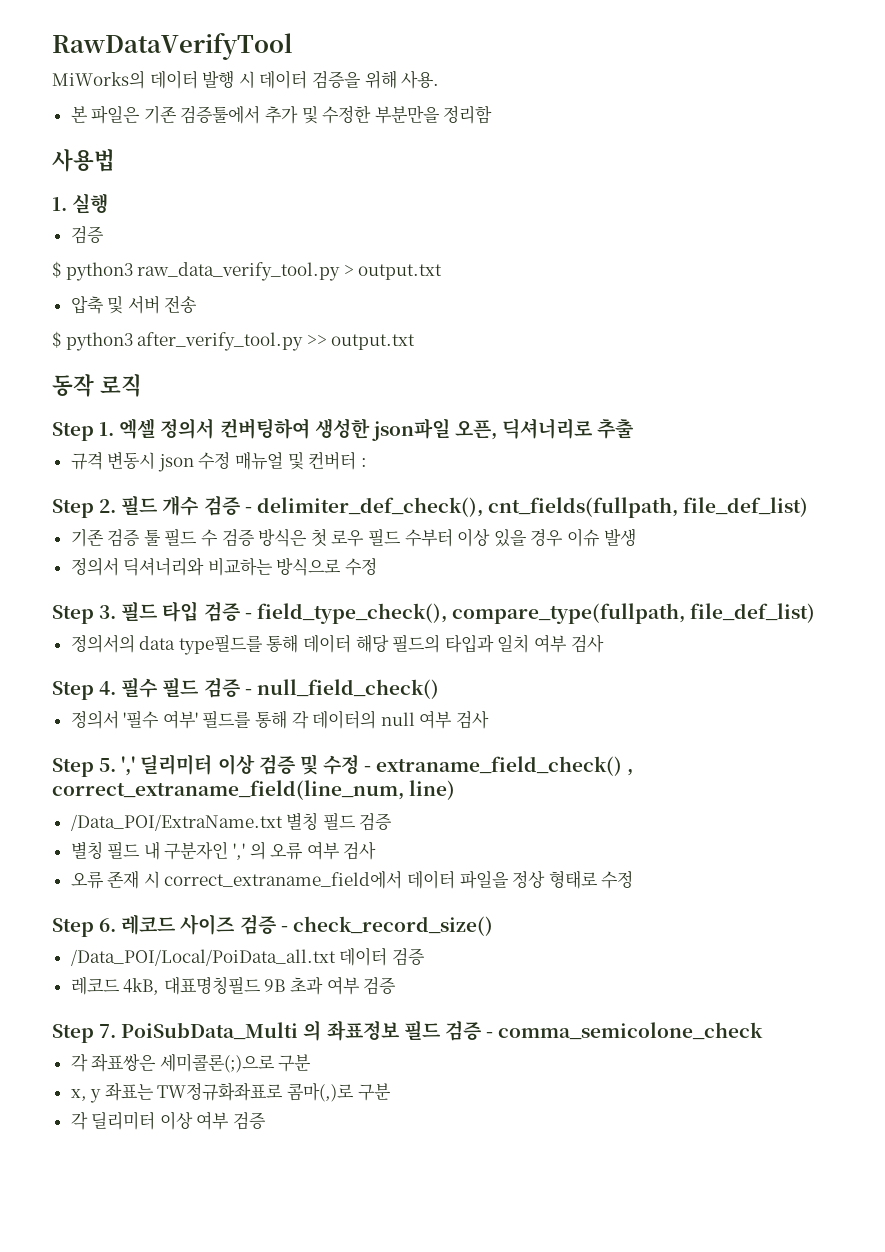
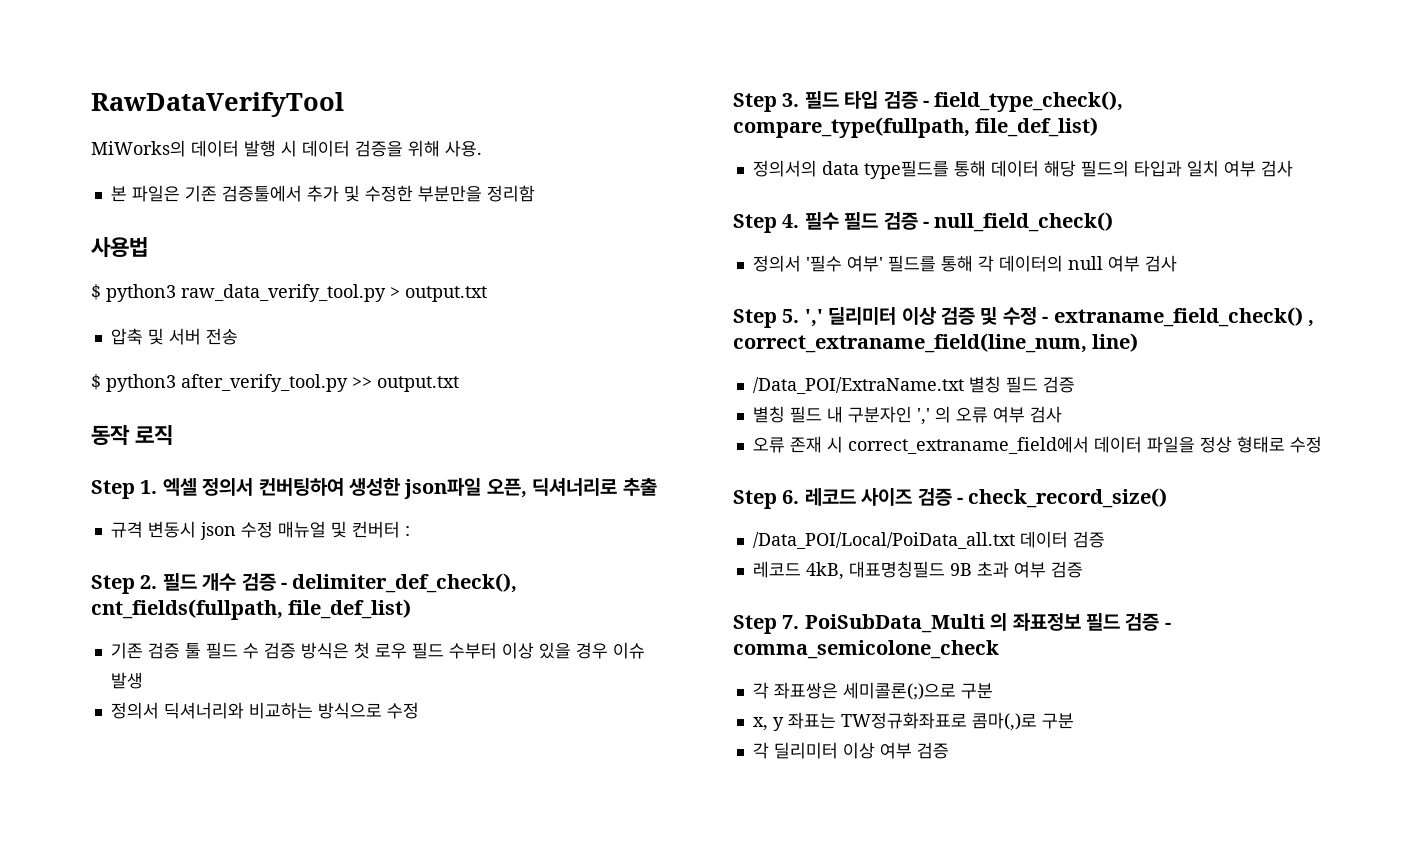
- 1. 실행
- 검증

